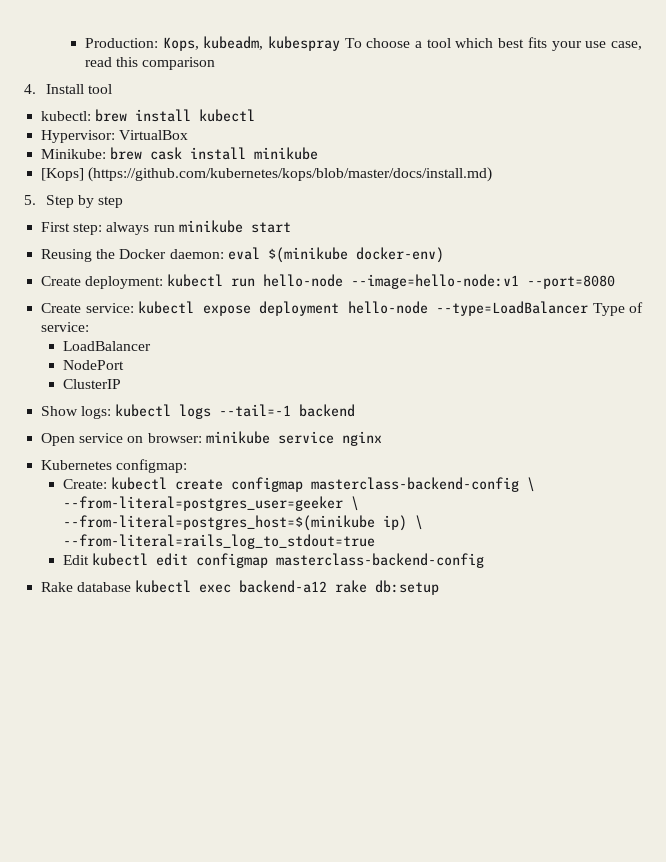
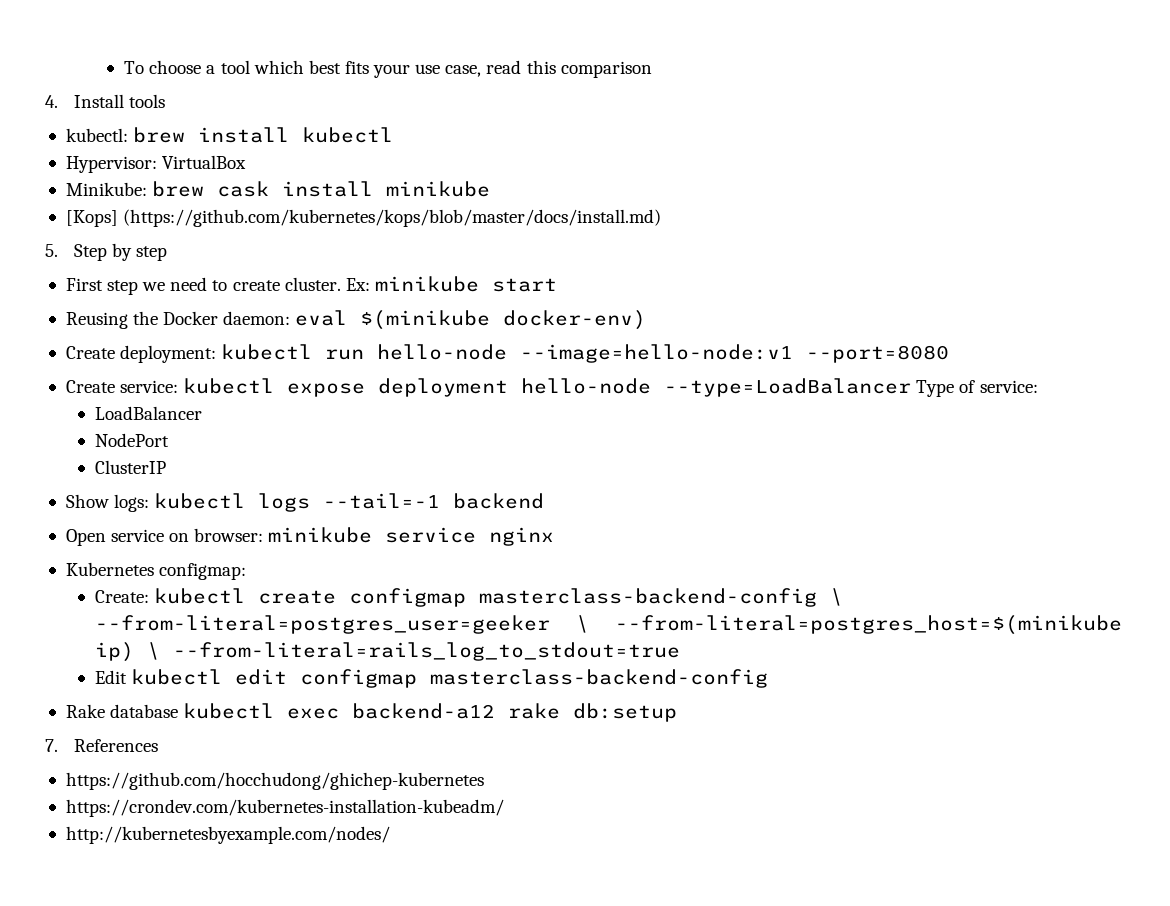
- Production: Kops, kubeadm, kubespray To choose a tool which best fits your use case, read this comparison
+ To choose a tool which best fits your use case, read this comparison
- 4. Install tool
+ 4. Install tools
- First step: always run minikube start
+ First step we need to create cluster. Ex: minikube start
+ 7. References
+ https://github.com/hocchudong/ghichep-kubernetes
+ https://crondev.com/kubernetes-installation-kubeadm/
+ http://kubernetesbyexample.com/nodes/

